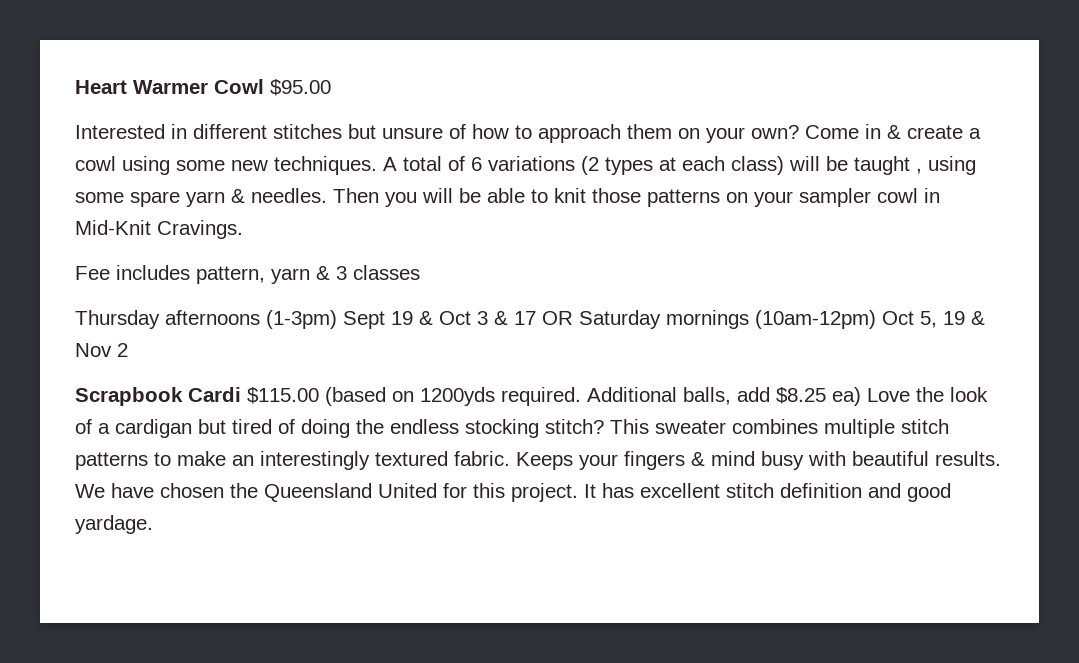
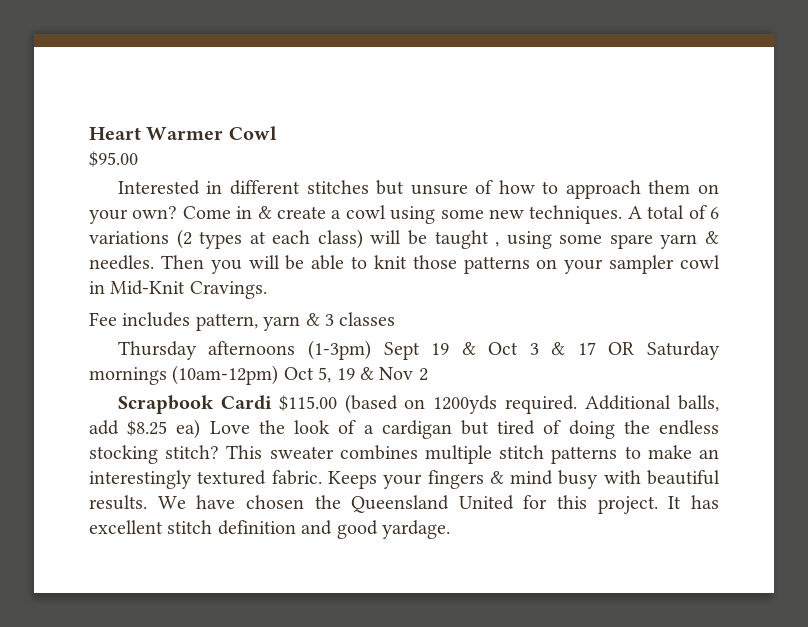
- Heart Warmer Cowl $95.00
+ Heart Warmer Cowl
+ $95.00

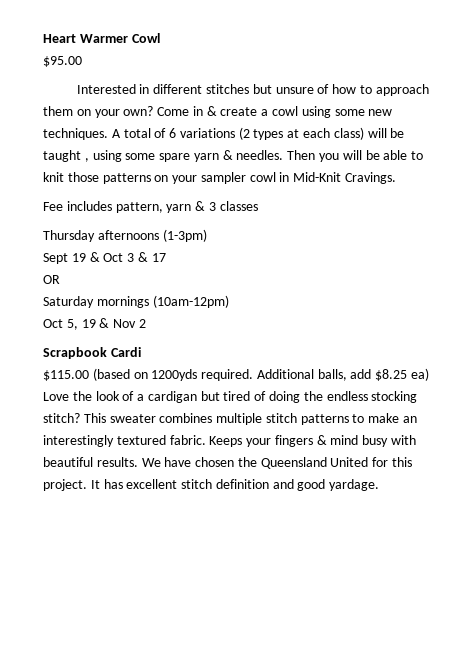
- Thursday afternoons (1-3pm) Sept 19 & Oct 3 & 17 OR Saturday mornings (10am-12pm) Oct 5, 19 & Nov 2
+ Thursday afternoons (1-3pm)
+ Sept 19 & Oct 3 & 17
+ OR
+ Saturday mornings (10am-12pm)
+ Oct 5, 19 & Nov 2
- Scrapbook Cardi $115.00 (based on 1200yds required.
+ Scrapbook Cardi
+ $115.00 (based on 1200yds required.

